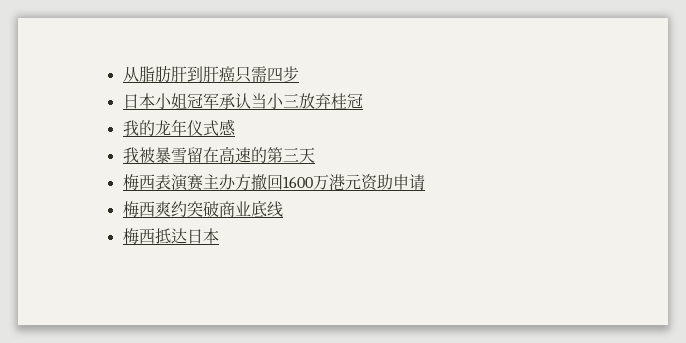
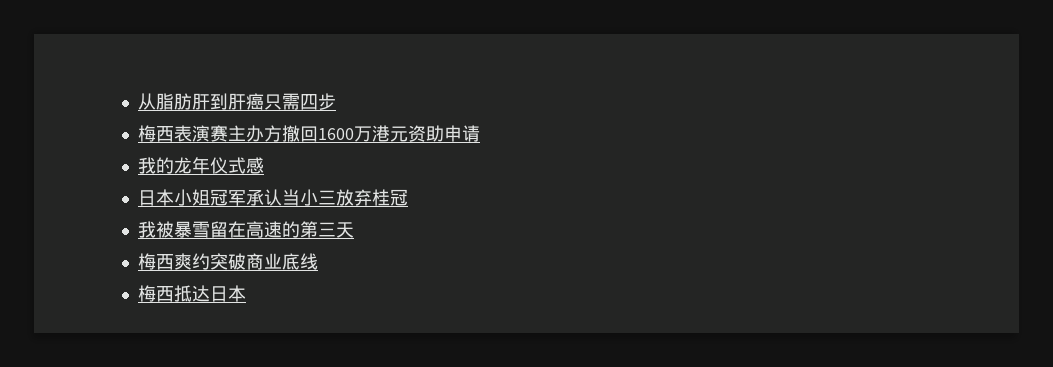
- 日本小姐冠军承认当小三放弃桂冠
- 我的龙年仪式感
- 我被暴雪留在高速的第三天
+ 我的龙年仪式感
+ 日本小姐冠军承认当小三放弃桂冠
+ 我被暴雪留在高速的第三天

